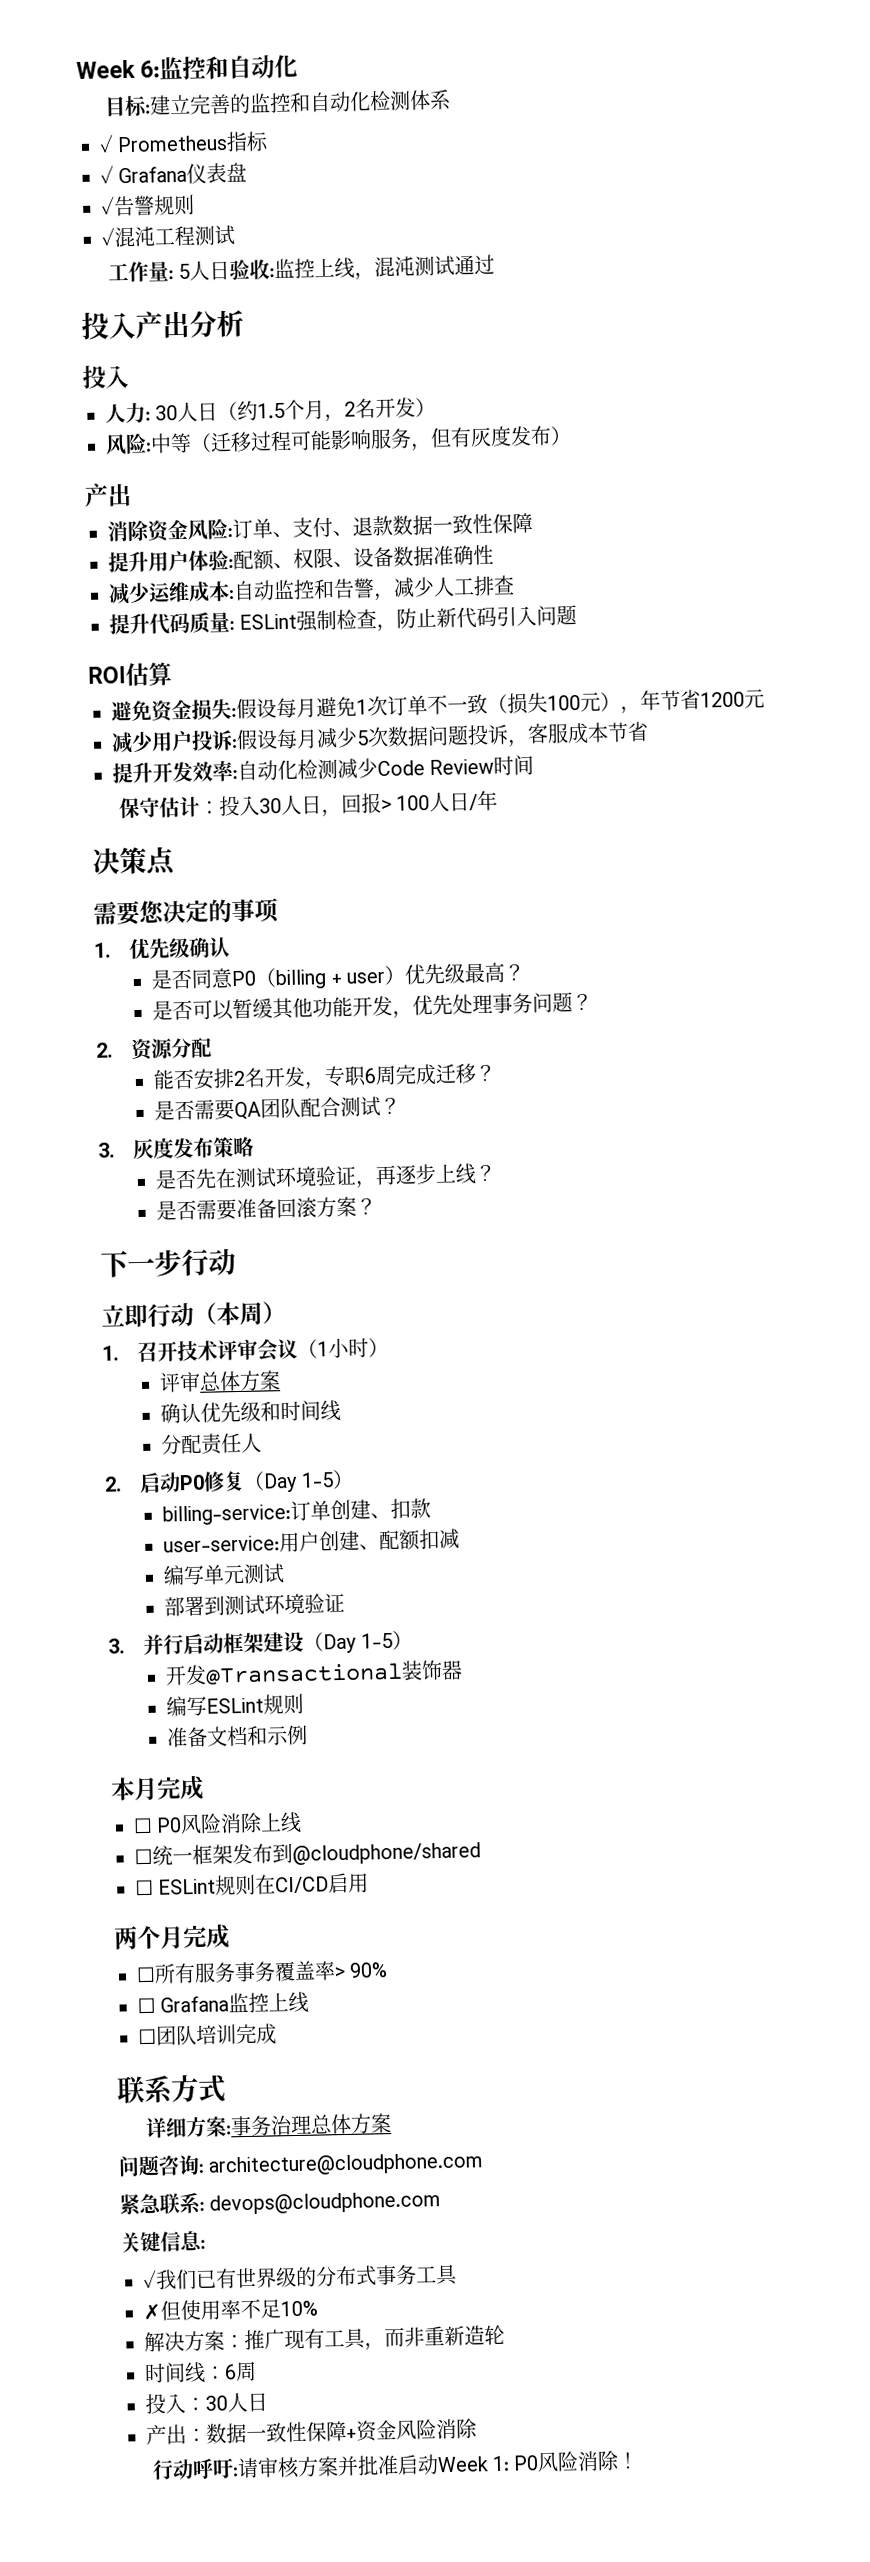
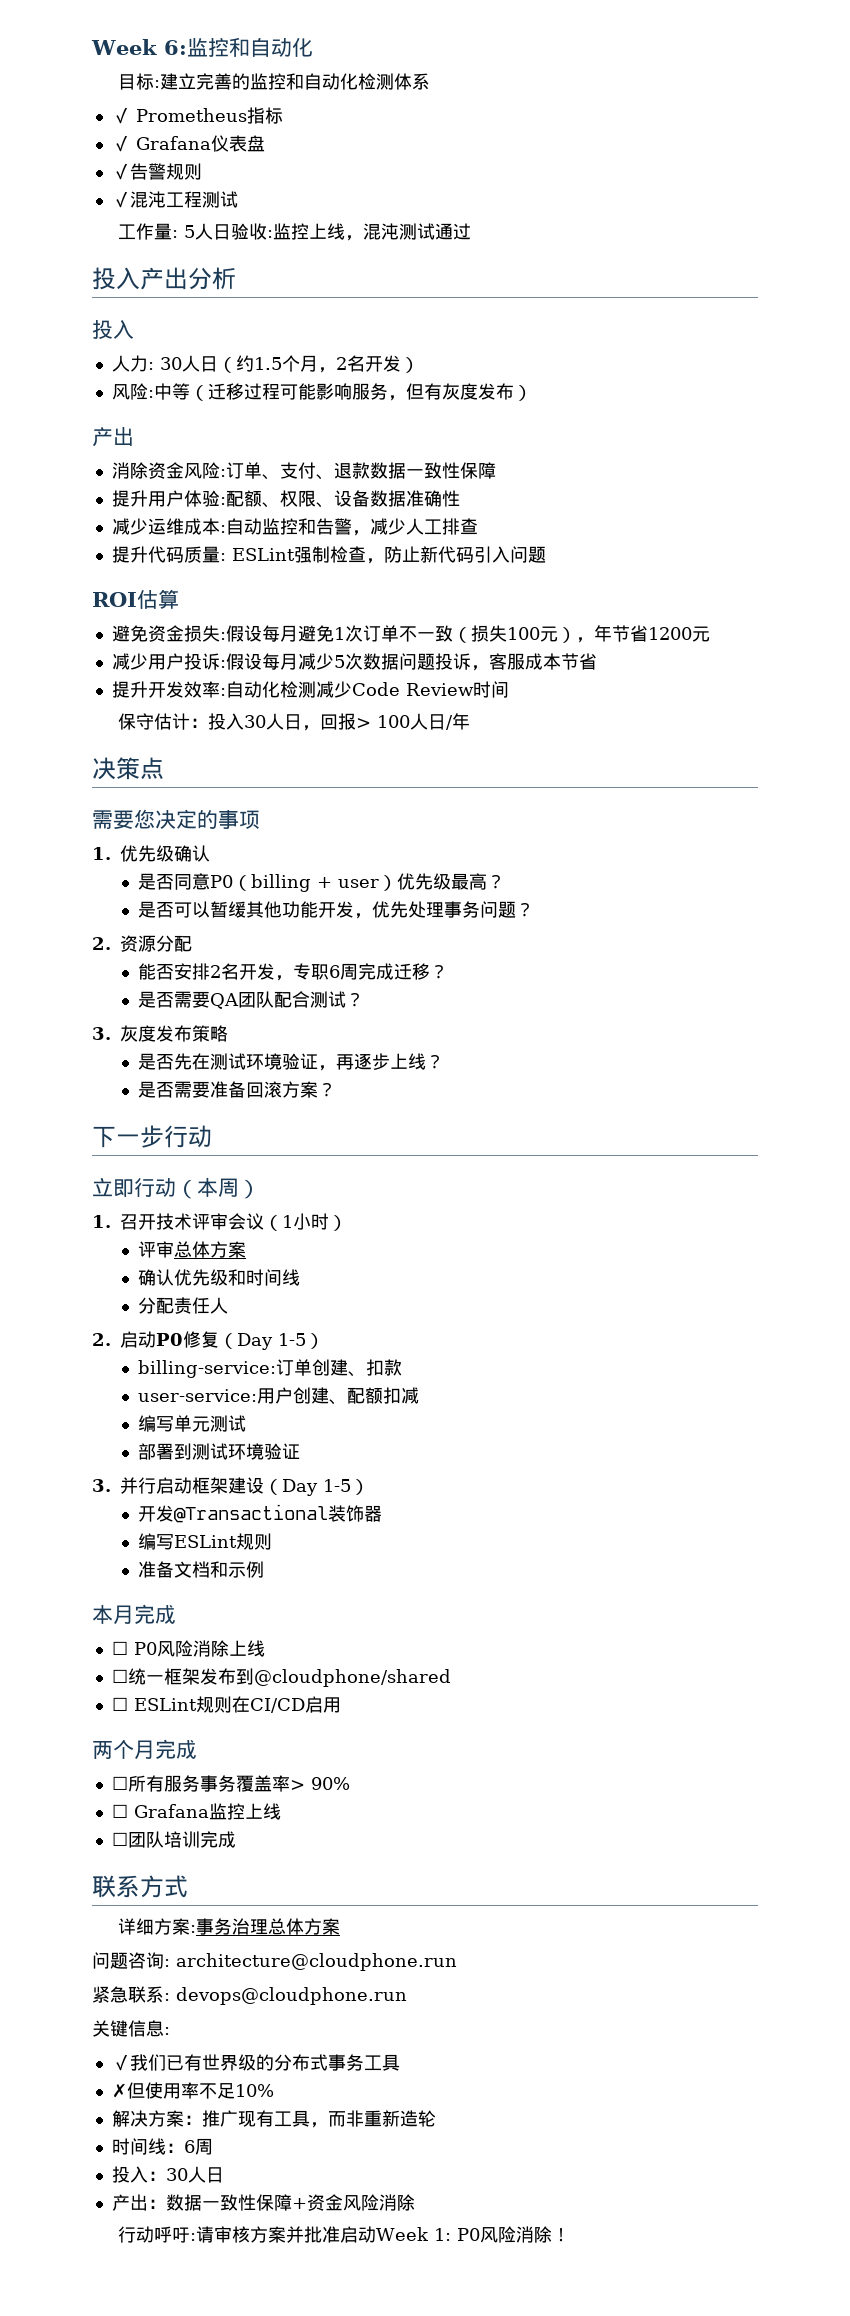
- 问题咨询: architecture@cloudphone.com
+ 问题咨询: architecture@cloudphone.run
- 紧急联系: devops@cloudphone.com
+ 紧急联系: devops@cloudphone.run

